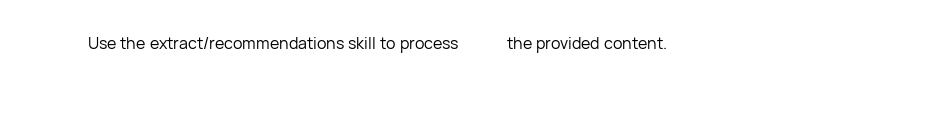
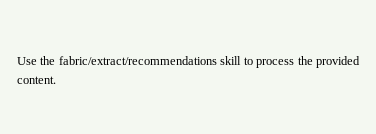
- Use the extract/recommendations skill to process the provided content.
+ Use the fabric/extract/recommendations skill to process the provided content.

